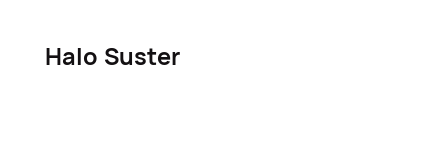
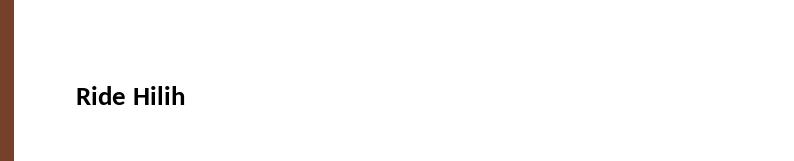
- Halo Suster
+ Ride Hilih

